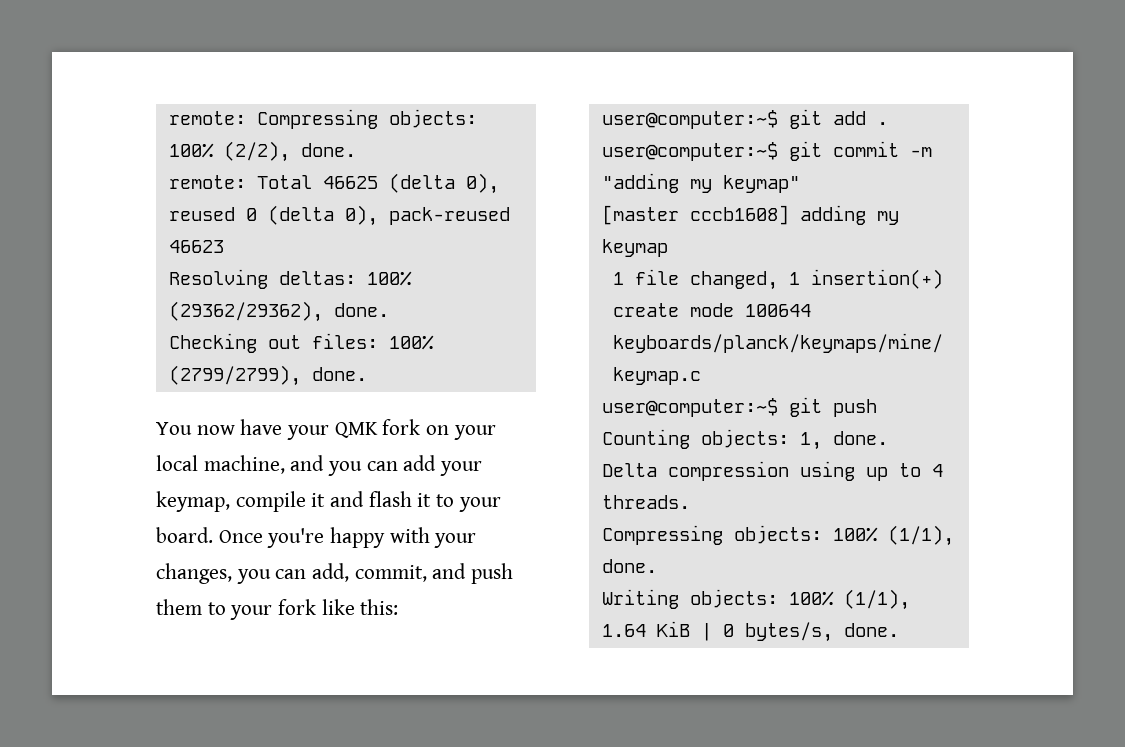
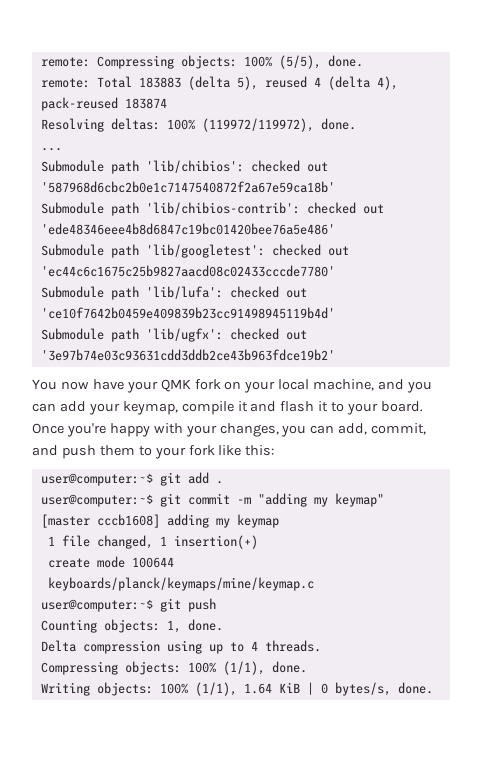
- remote: Compressing objects: 100% (2/2), done.
+ remote: Compressing objects: 100% (5/5), done.
- remote: Total 46625 (delta 0), reused 0 (delta 0), pack-reused 46623
+ remote: Total 183883 (delta 5), reused 4 (delta 4), pack-reused 183874
- Resolving deltas: 100% (29362/29362), done.
- Checking out files: 100% (2799/2799), done.
+ Resolving deltas: 100% (119972/119972), done.
+ ...
+ Submodule path 'lib/chibios': checked out '587968d6cbc2b0e1c7147540872f2a67e59ca18b'
+ Submodule path 'lib/chibios-contrib': checked out 'ede48346eee4b8d6847c19bc01420bee76a5e486'
+ Submodule path 'lib/googletest': checked out 'ec44c6c1675c25b9827aacd08c02433cccde7780'
+ Submodule path 'lib/lufa': checked out 'ce10f7642b0459e409839b23cc91498945119b4d'
+ Submodule path 'lib/ugfx': checked out '3e97b74e03c93631cdd3ddb2ce43b963fdce19b2'

